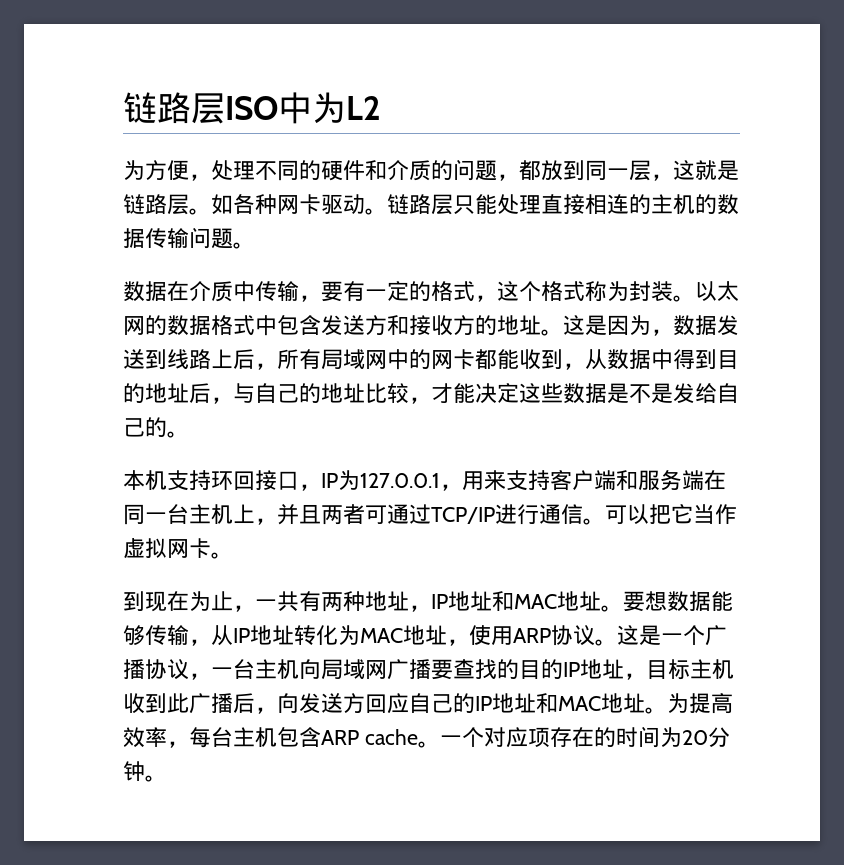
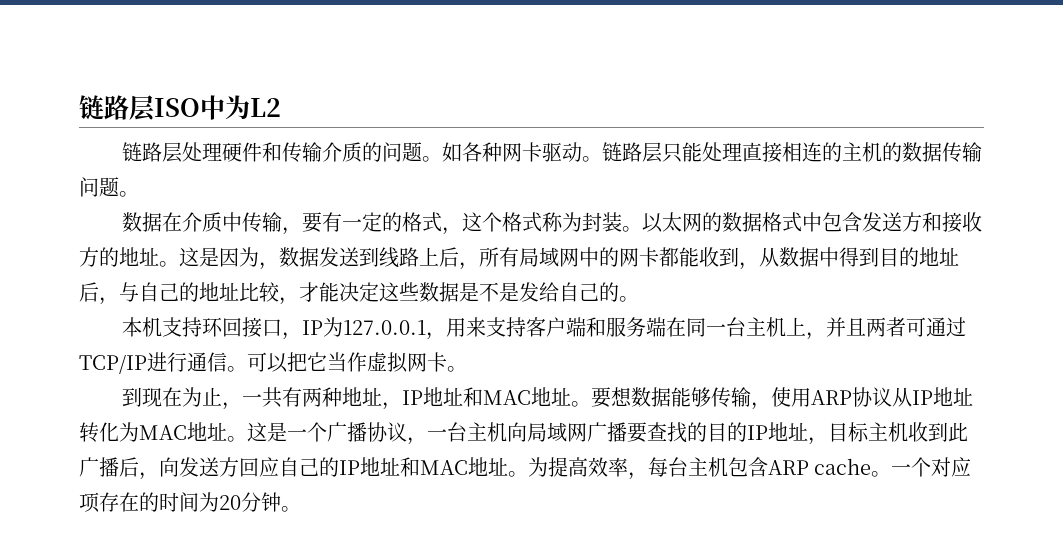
- 为方便，处理不同的硬件和介质的问题，都放到同一层，这就是链路层。
+ 链路层处理硬件和传输介质的问题。
- 要想数据能够传输，从IP地址转化为MAC地址，使用ARP协议。
+ 要想数据能够传输，使用ARP协议从IP地址转化为MAC地址。

